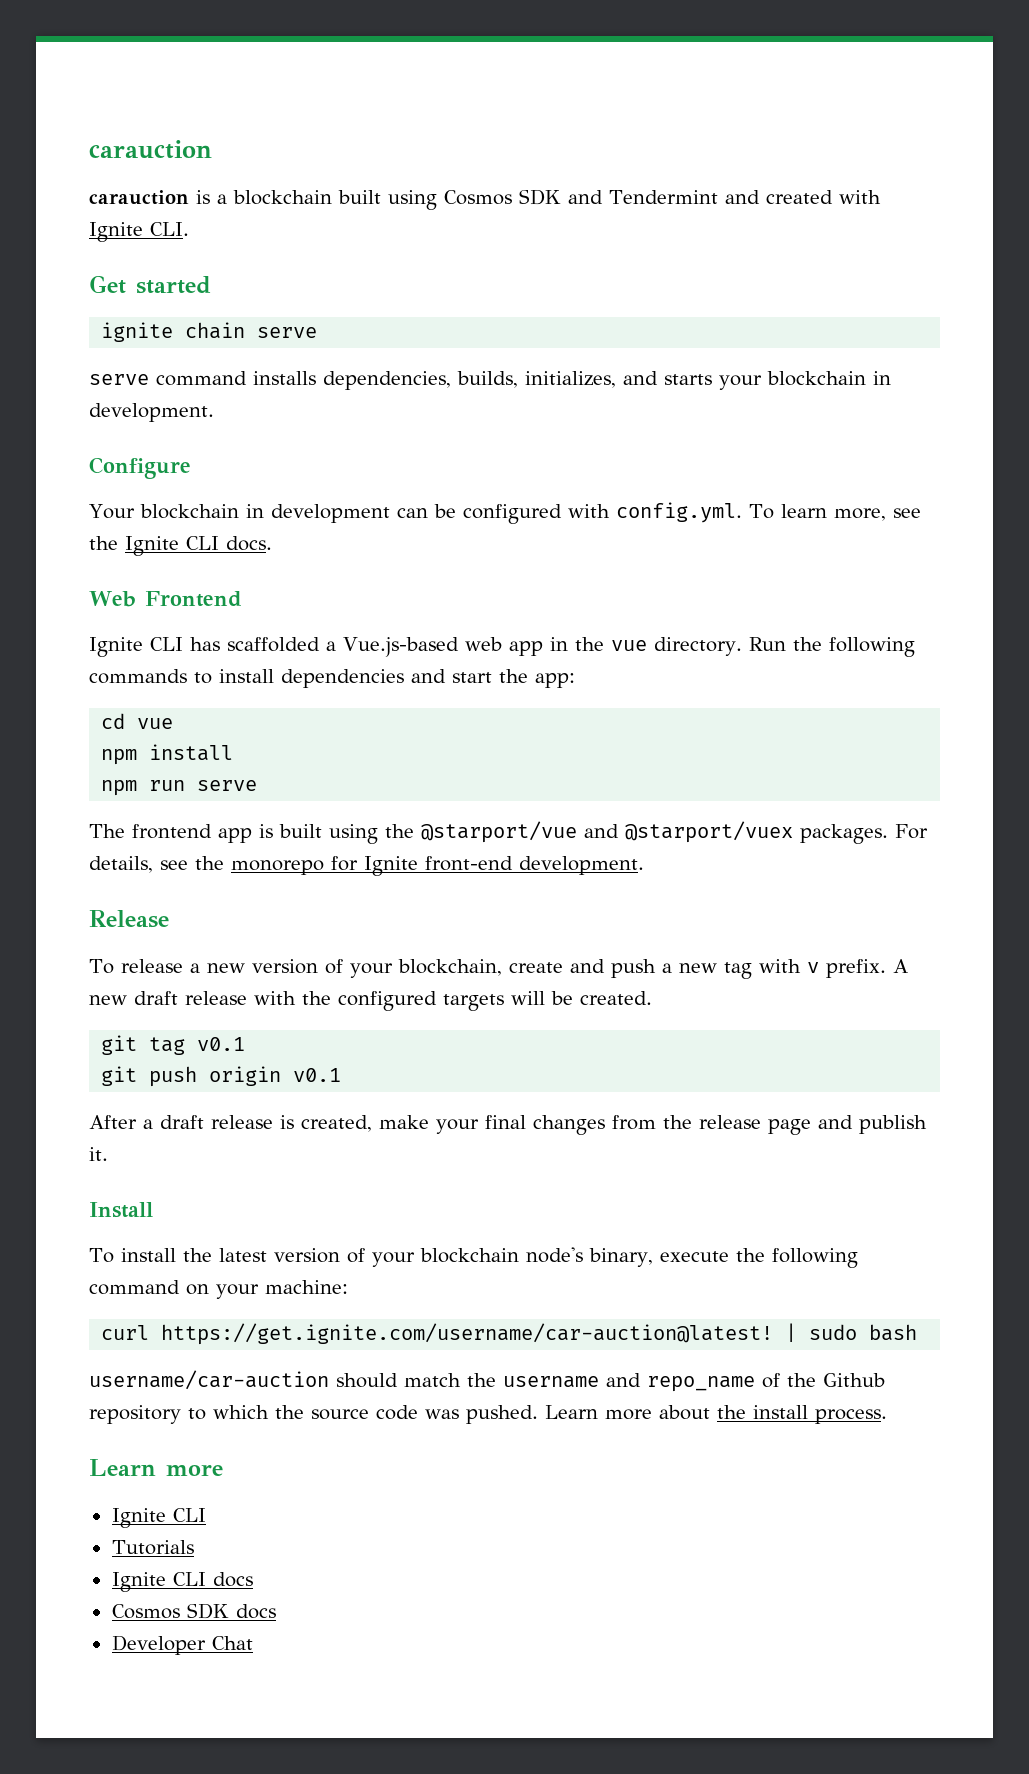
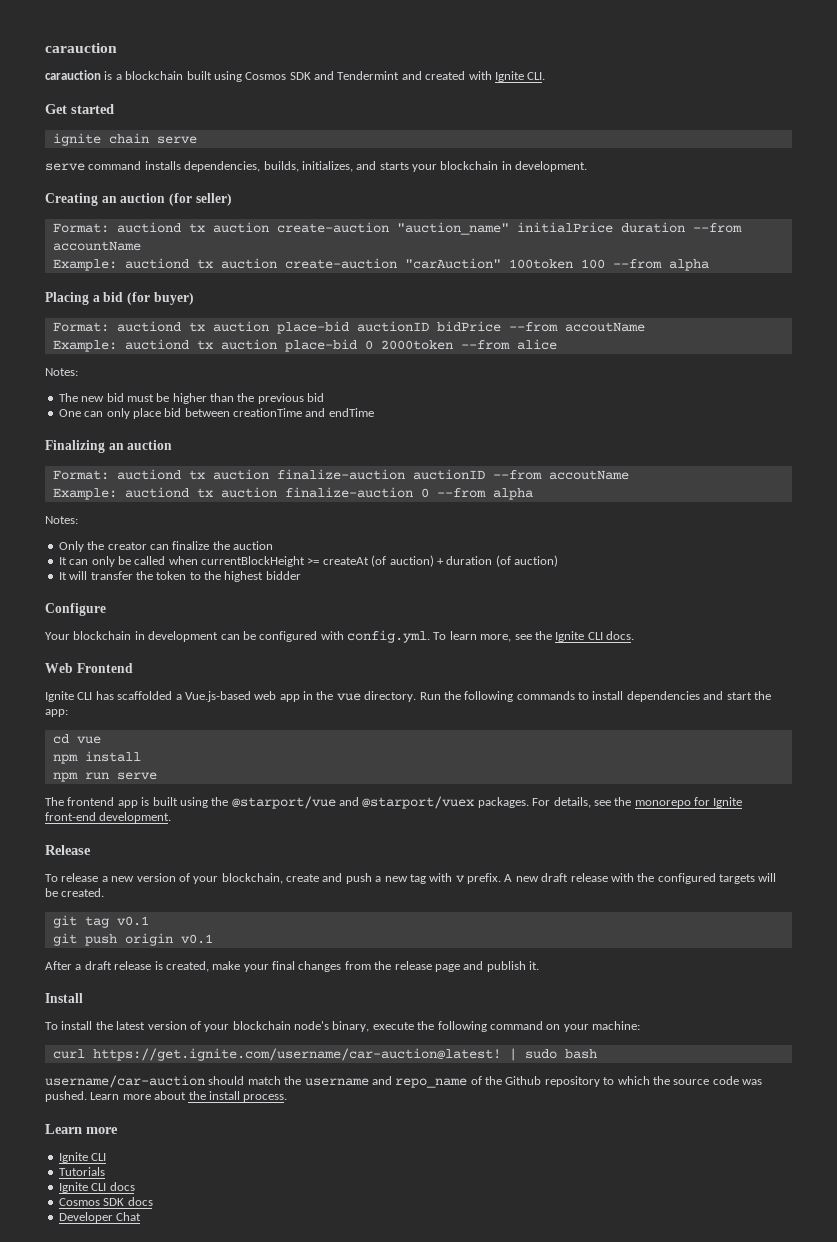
+ Creating an auction (for seller)
+ Format: auctiond tx auction create-auction "auction_name" initialPrice duration --from accountName
+ Example: auctiond tx auction create-auction "carAuction" 100token 100 --from alpha
+ Placing a bid (for buyer)
+ Format: auctiond tx auction place-bid auctionID bidPrice --from accoutName
+ Example: auctiond tx auction place-bid 0 2000token --from alice
+ Notes:
+ The new bid must be higher than the previous bid
+ One can only place bid between creationTime and endTime
+ Finalizing an auction
+ Format: auctiond tx auction finalize-auction auctionID --from accoutName
+ Example: auctiond tx auction finalize-auction 0 --from alpha
+ Notes:
+ Only the creator can finalize the auction
+ It can only be called when currentBlockHeight >= createAt (of auction) + duration (of auction)
+ It will transfer the token to the highest bidder

